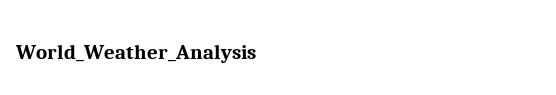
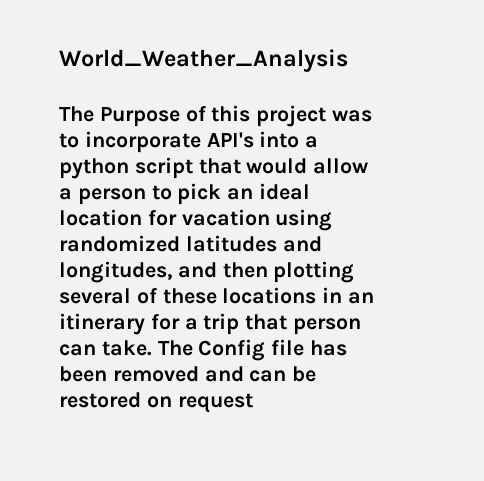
+ The Purpose of this project was to incorporate API's into a python script that would allow a person to pick an ideal location for vacation using randomized latitudes and longitudes, and then plotting several of these locations in an itinerary for a trip that person can take. The Config file has been removed and can be restored on request

